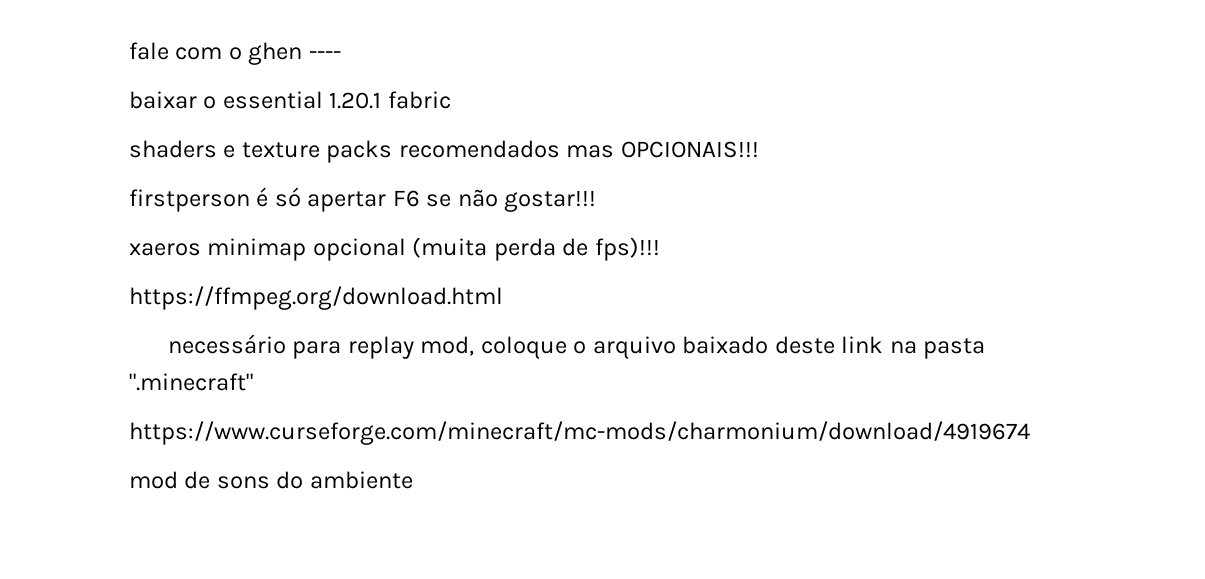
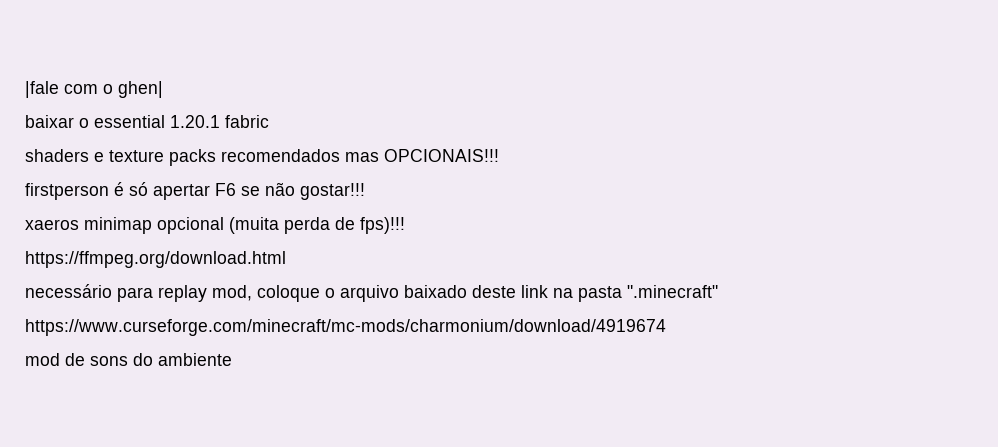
- fale com o ghen ----
+ |fale com o ghen|

